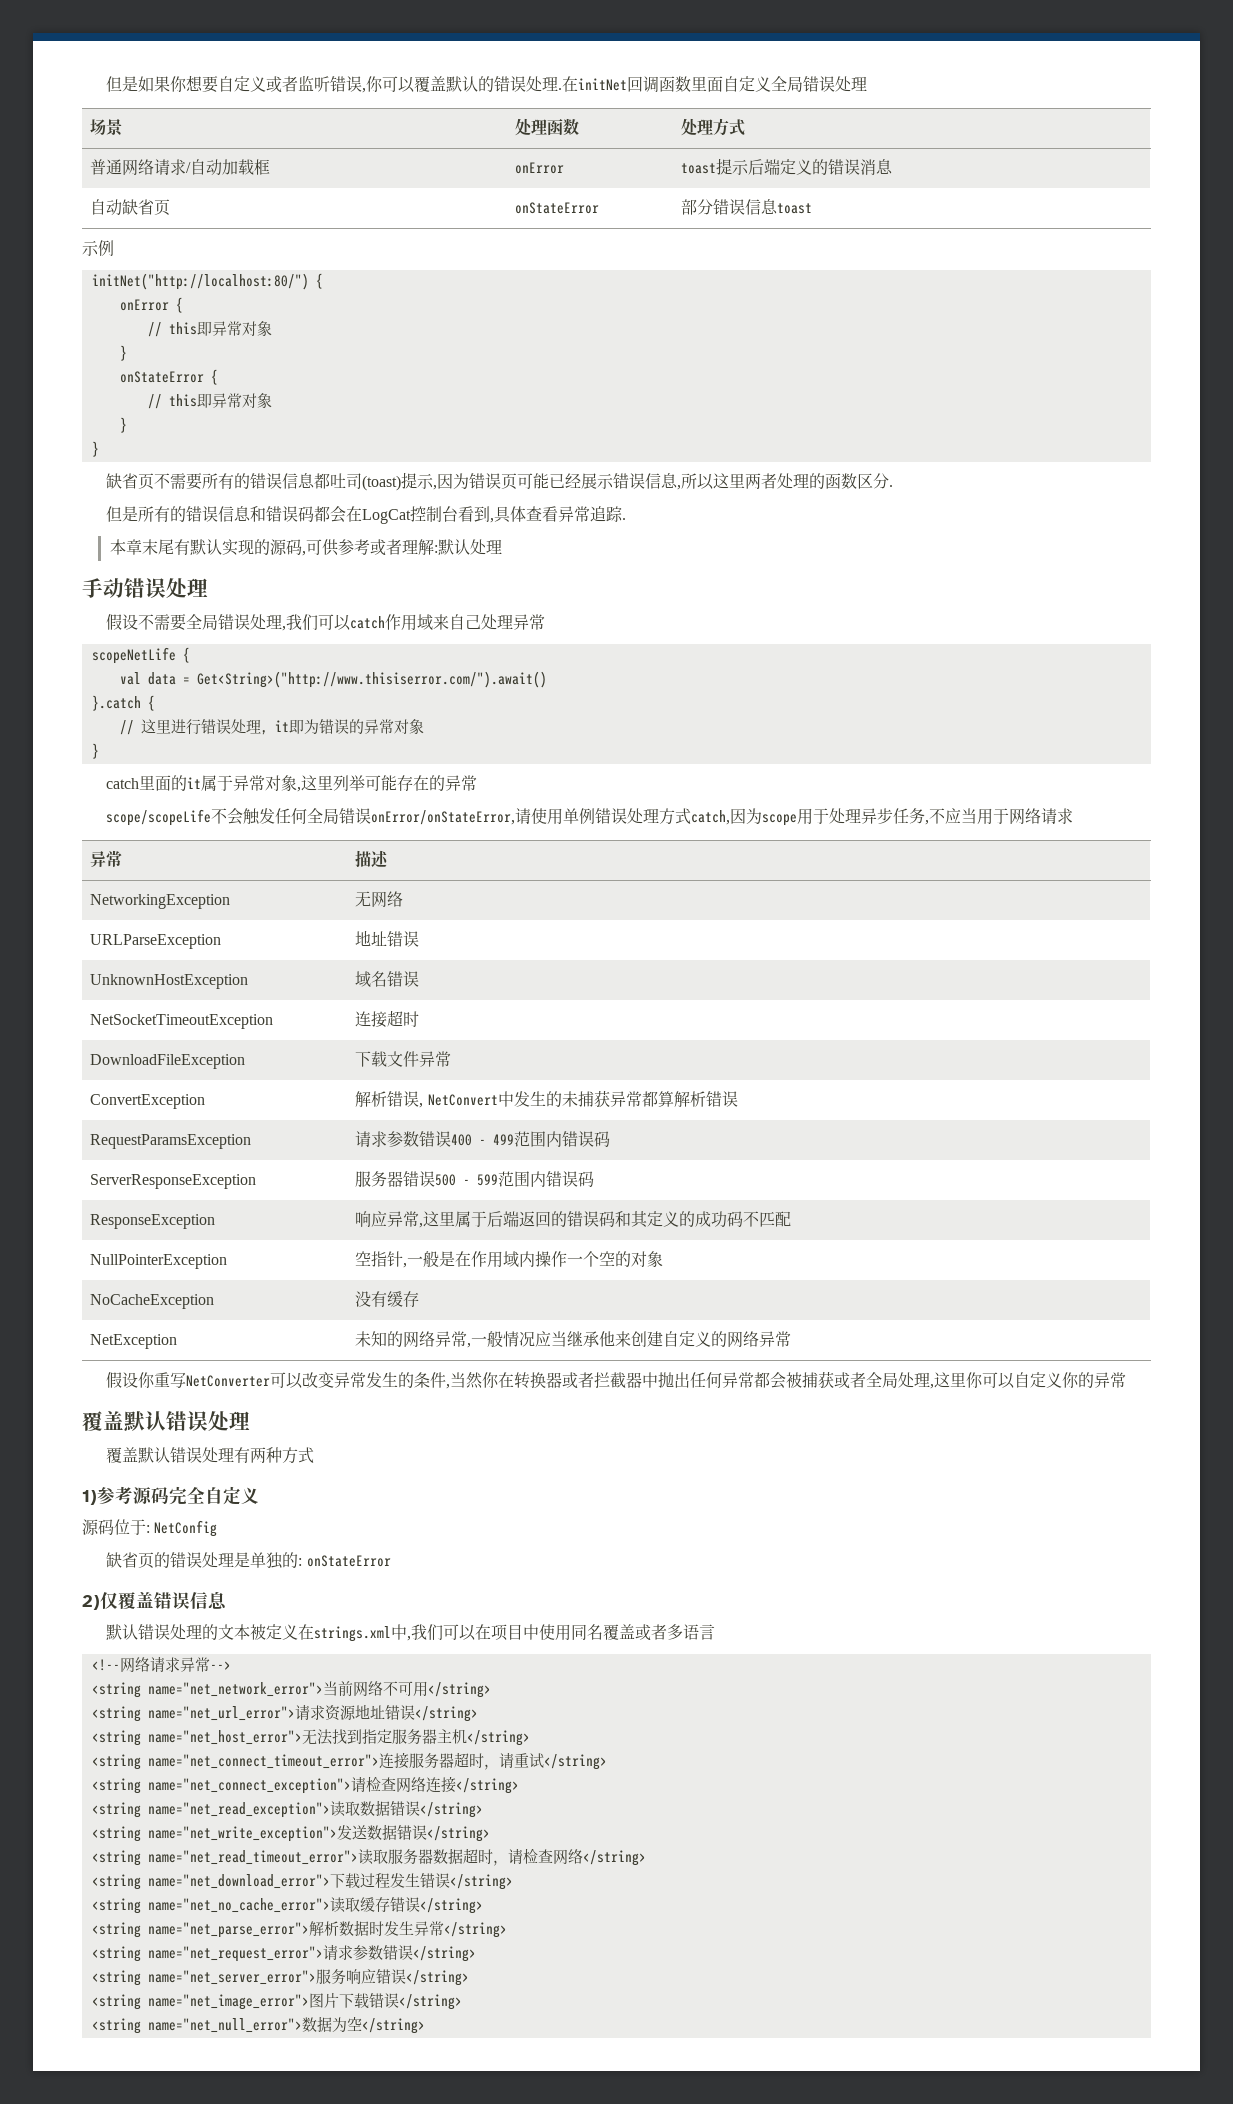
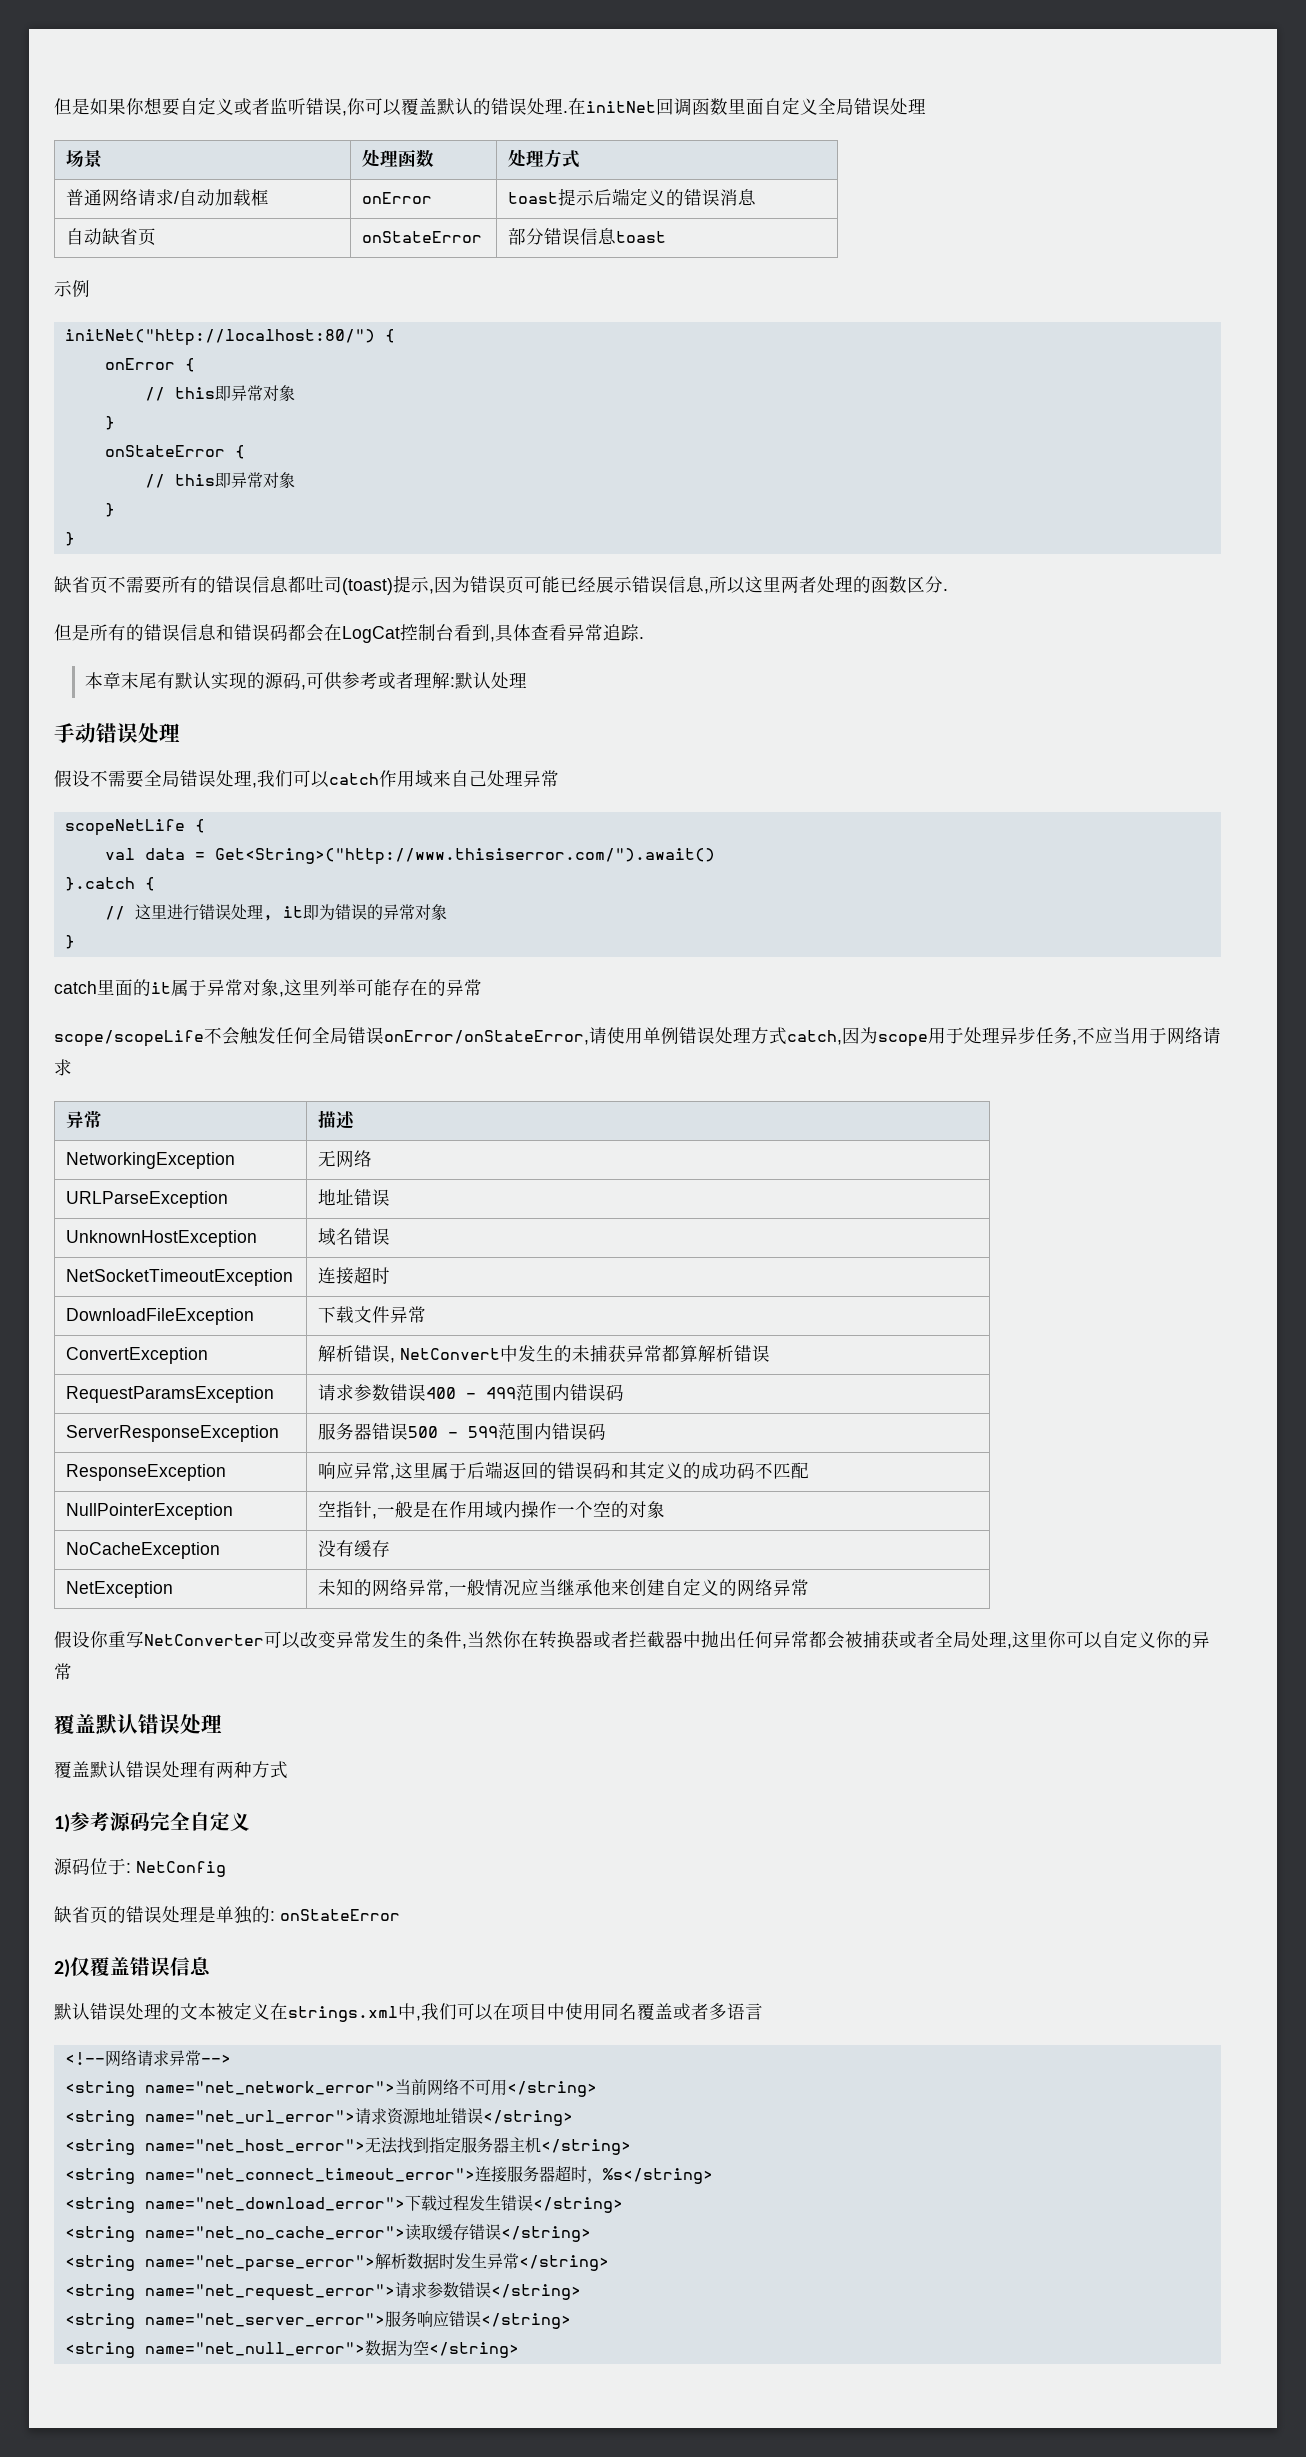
- <string name="net_connect_timeout_error">连接服务器超时，请重试</string>
- <string name="net_connect_exception">请检查网络连接</string>
- <string name="net_read_exception">读取数据错误</string>
- <string name="net_write_exception">发送数据错误</string>
- <string name="net_read_timeout_error">读取服务器数据超时，请检查网络</string>
+ <string name="net_connect_timeout_error">连接服务器超时，%s</string>
- <string name="net_image_error">图片下载错误</string>

